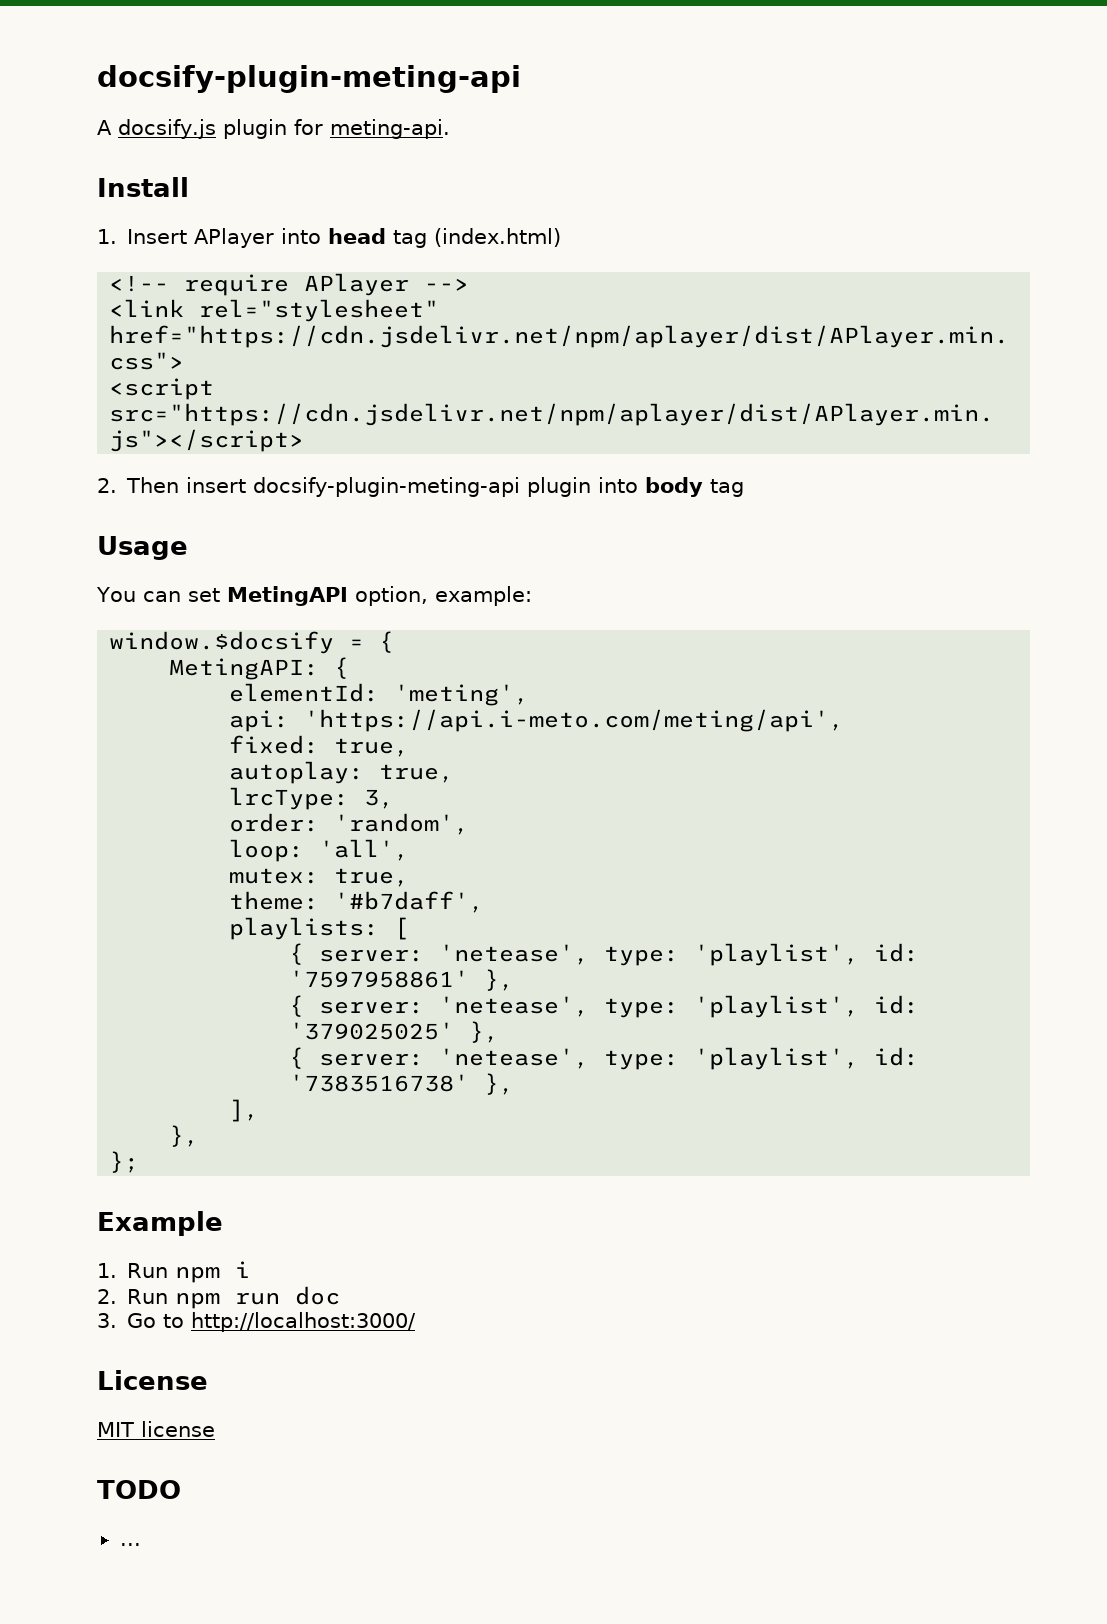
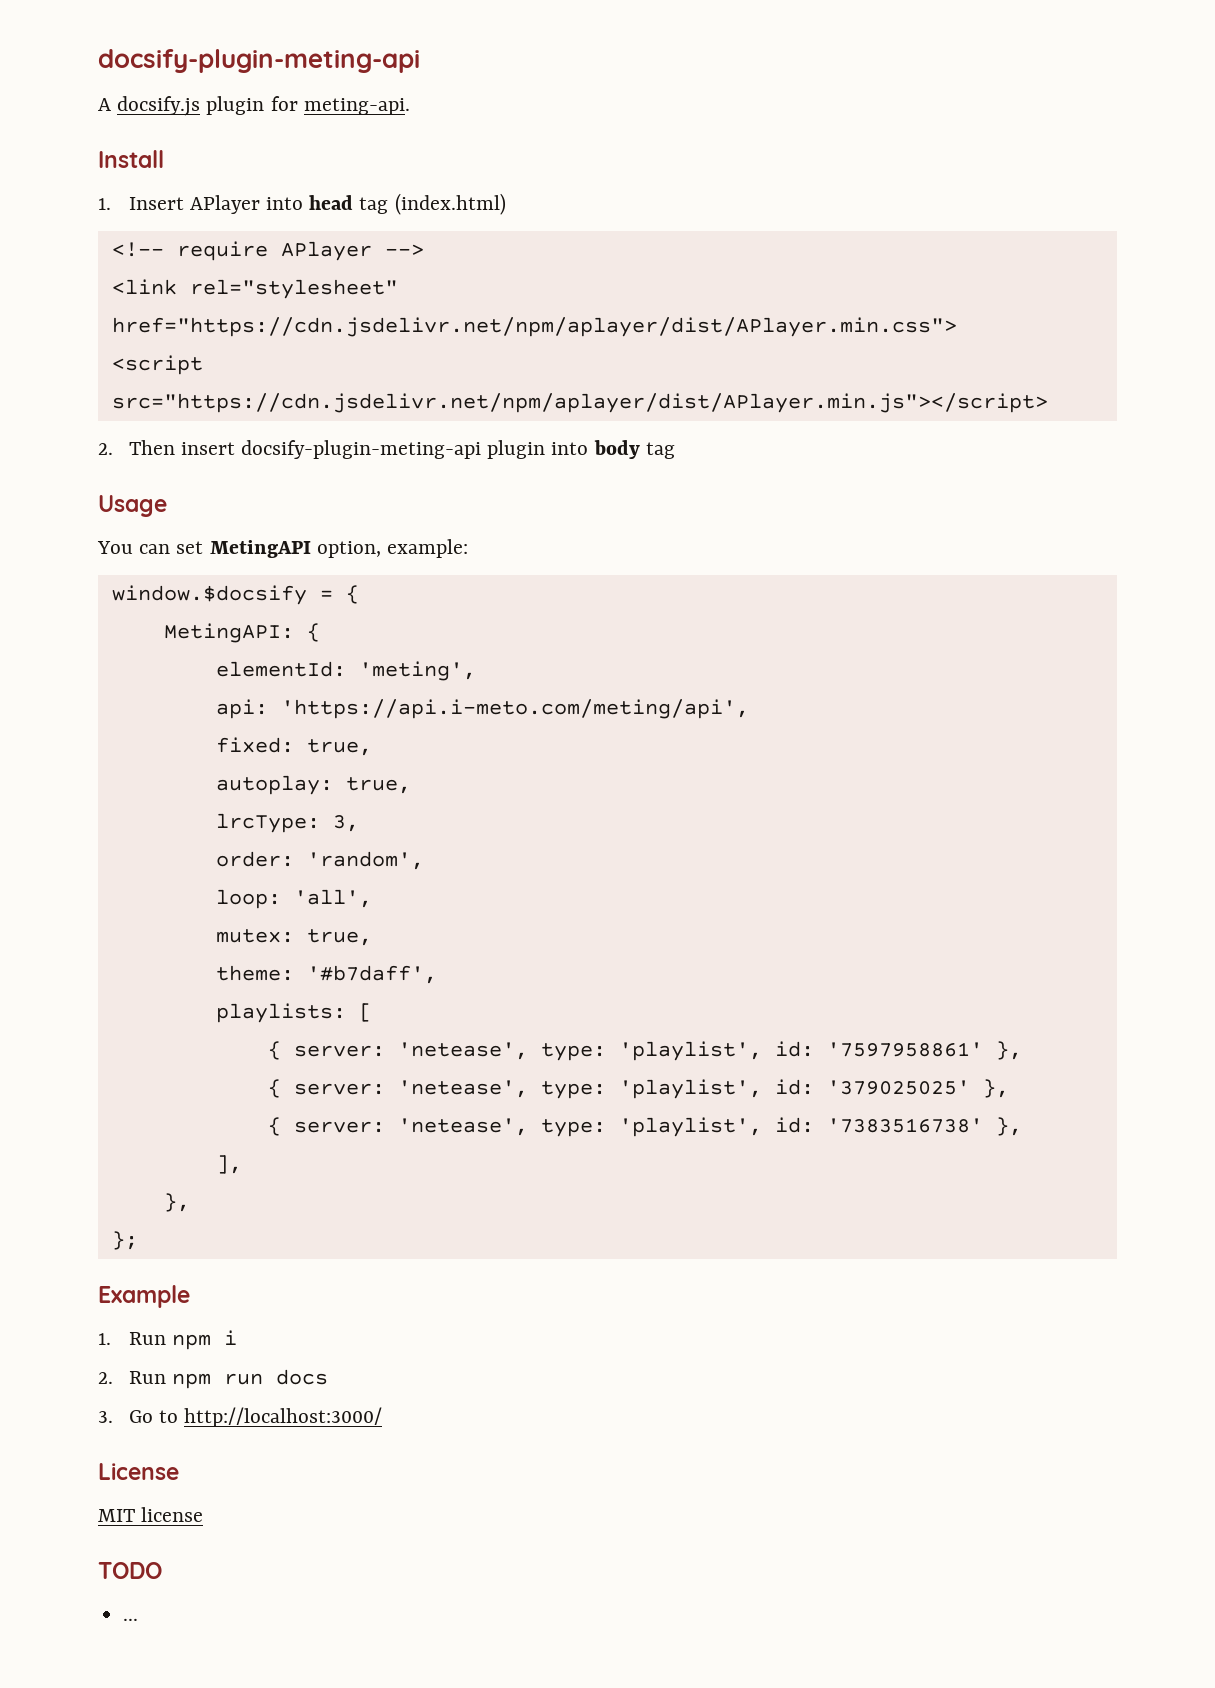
- 2. Run npm run doc
+ 2. Run npm run docs

